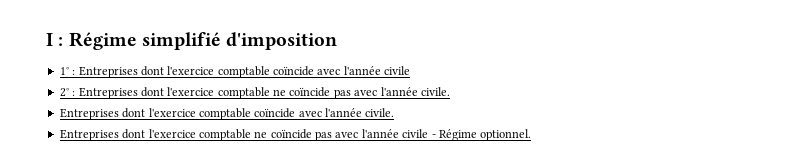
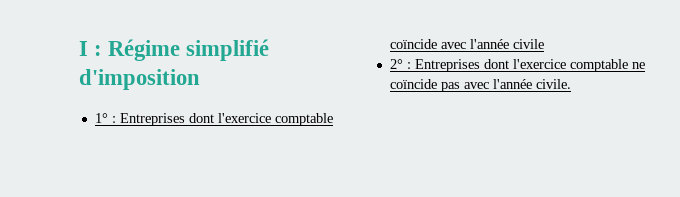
- Entreprises dont l'exercice comptable coïncide avec l'année civile.
- Entreprises dont l'exercice comptable ne coïncide pas avec l'année civile - Régime optionnel.

